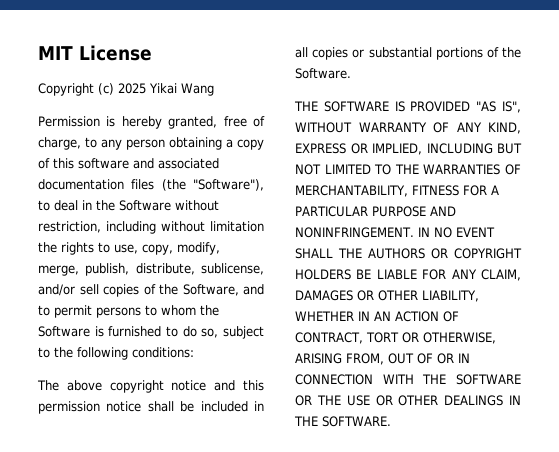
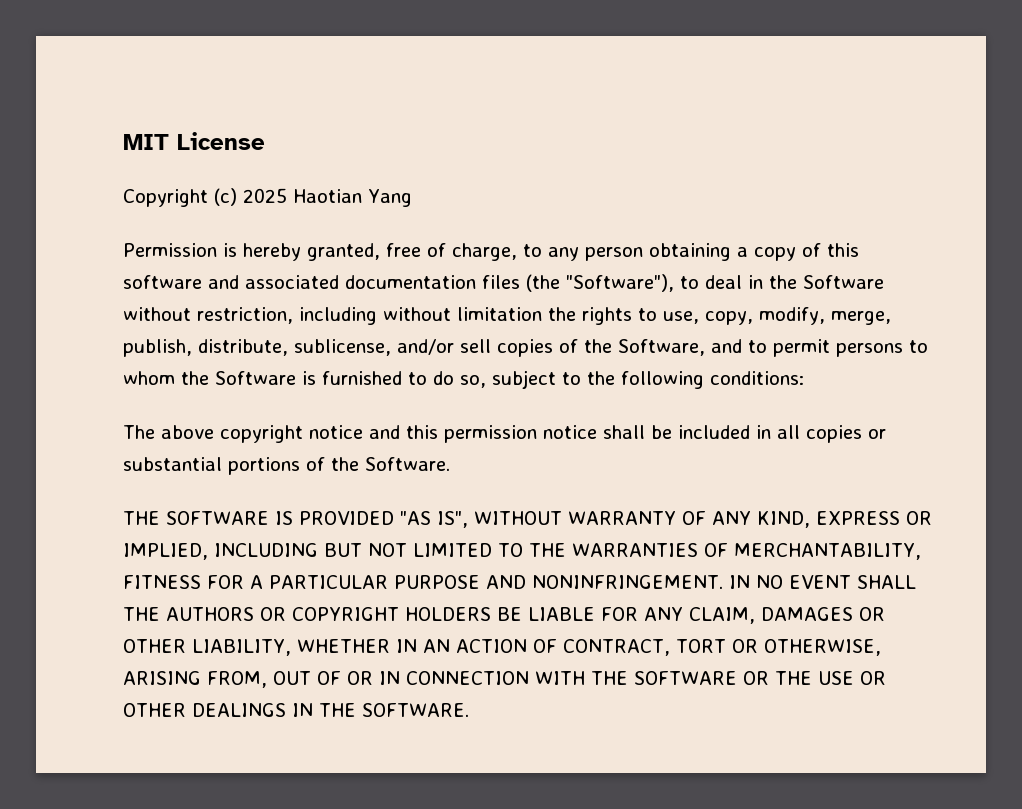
- Copyright (c) 2025 Yikai Wang
+ Copyright (c) 2025 Haotian Yang

